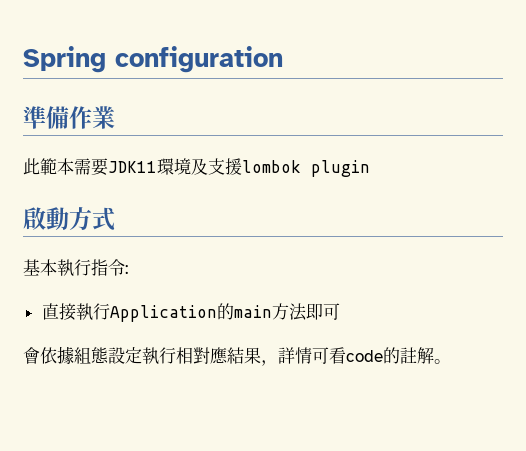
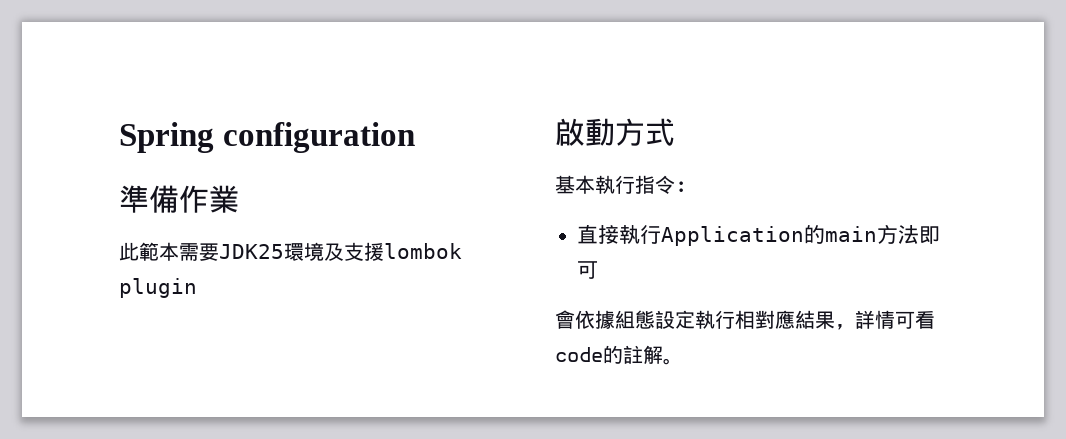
- 此範本需要JDK11環境及支援lombok plugin
+ 此範本需要JDK25環境及支援lombok plugin

